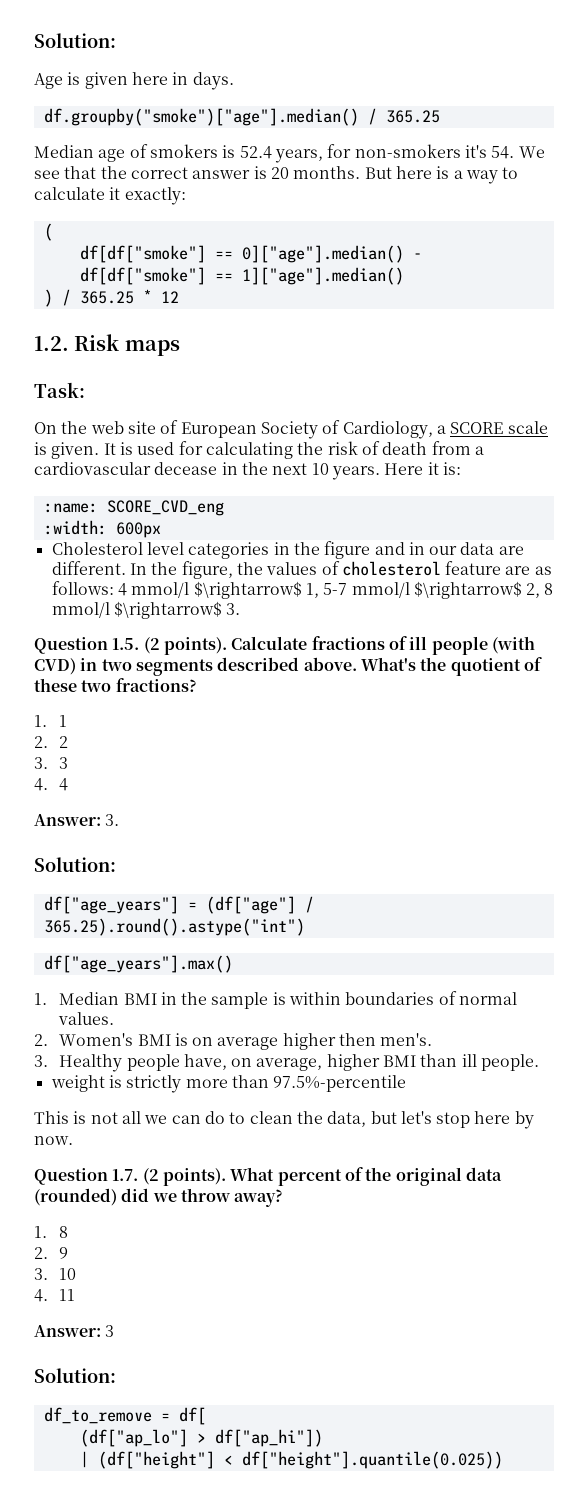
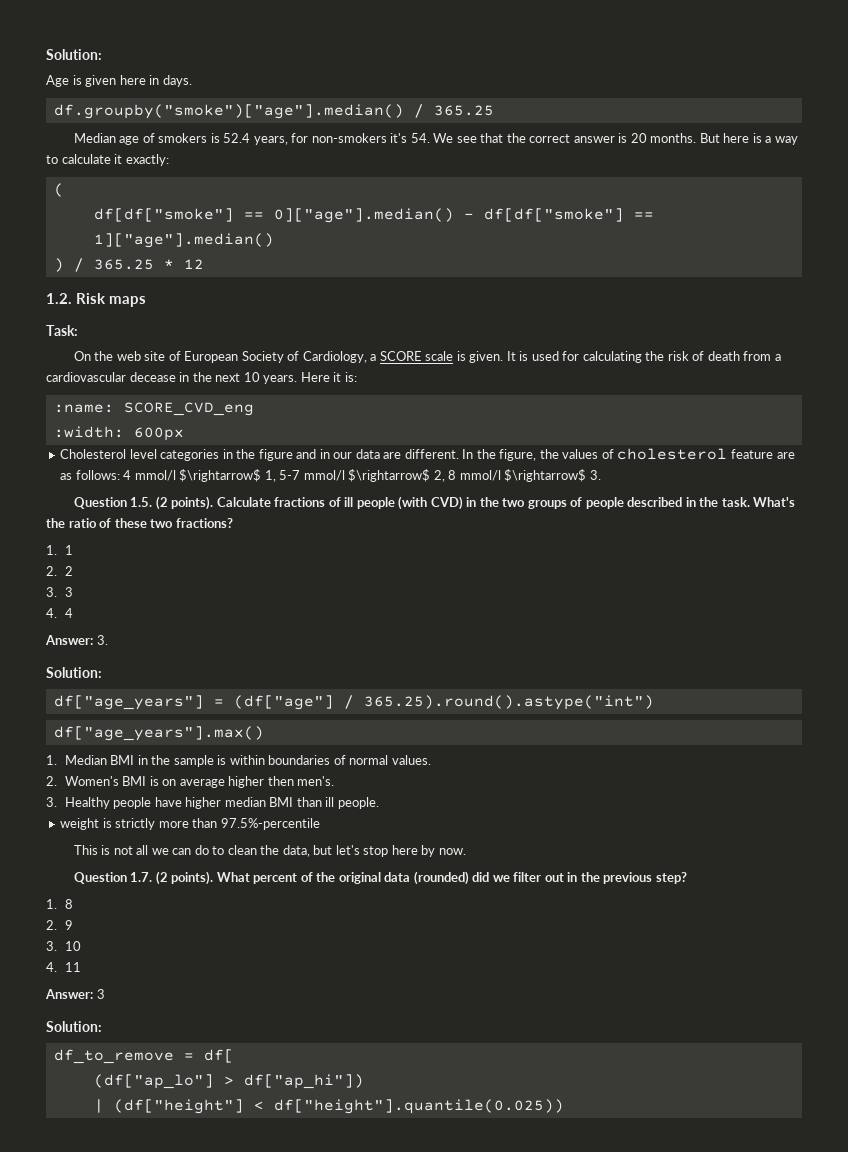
- Calculate fractions of ill people (with CVD) in two segments described above.
+ Calculate fractions of ill people (with CVD) in the two groups of people described in the task.
- What's the quotient of these two fractions?
+ What's the ratio of these two fractions?
- 3. Healthy people have, on average, higher BMI than ill people.
+ 3. Healthy people have higher median BMI than ill people.
- What percent of the original data (rounded) did we throw away?
+ What percent of the original data (rounded) did we filter out in the previous step?

